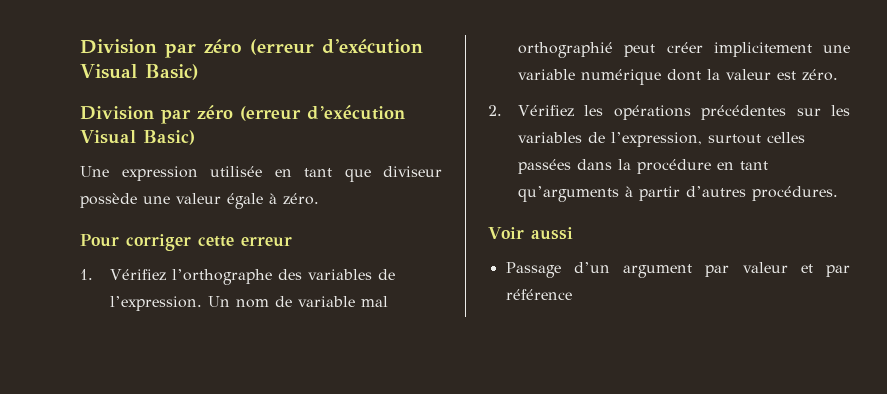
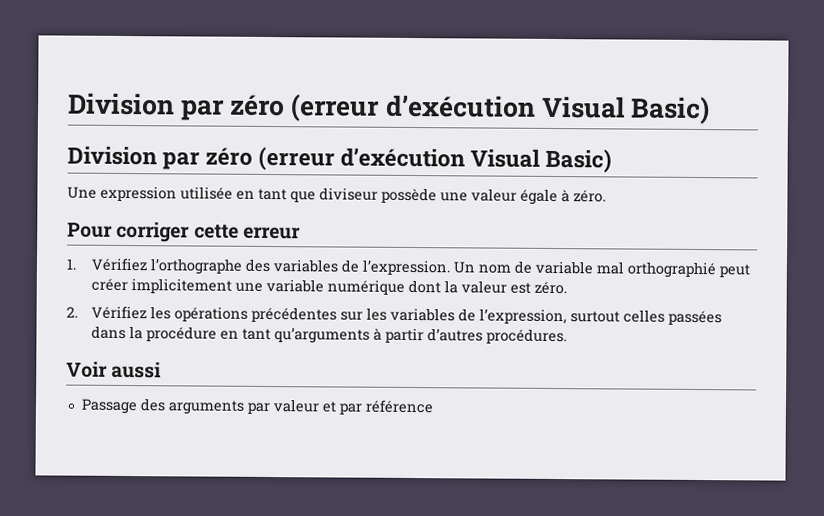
- Passage d’un argument par valeur et par référence
+ Passage des arguments par valeur et par référence

